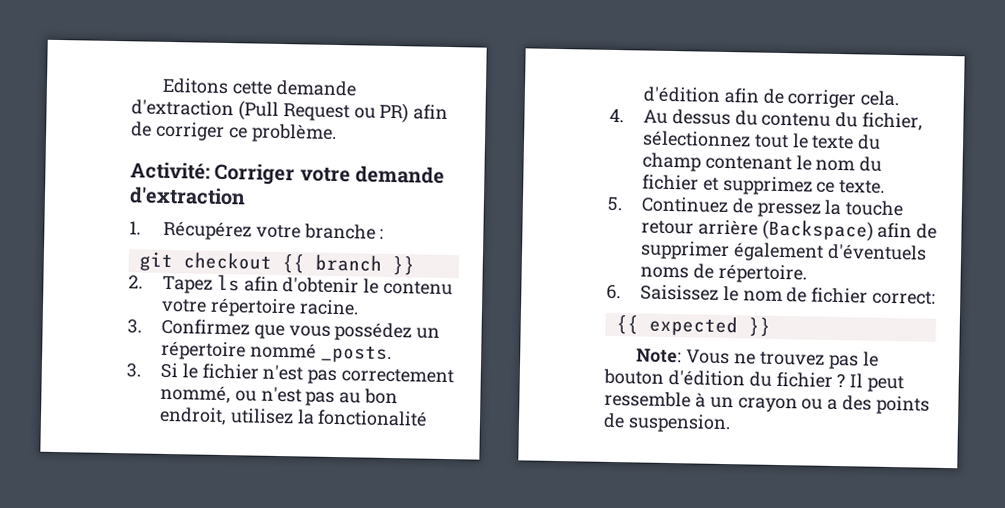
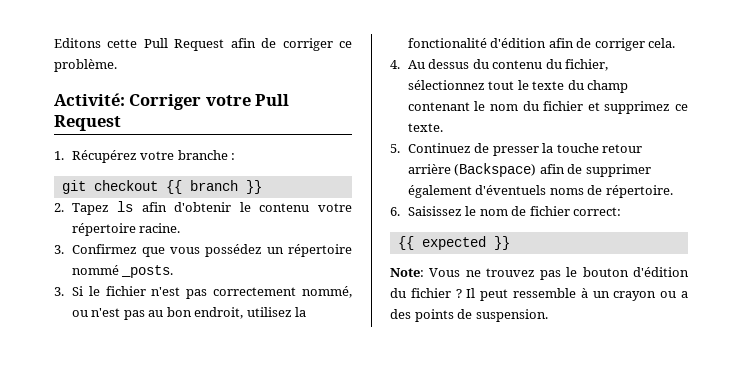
- Editons cette demande d'extraction (Pull Request ou PR) afin de corriger ce problème.
+ Editons cette Pull Request afin de corriger ce problème.
- Activité: Corriger votre demande d'extraction
+ Activité: Corriger votre Pull Request
- 5. Continuez de pressez la touche retour arrière (Backspace) afin de supprimer également d'éventuels noms de répertoire.
+ 5. Continuez de presser la touche retour arrière (Backspace) afin de supprimer également d'éventuels noms de répertoire.

